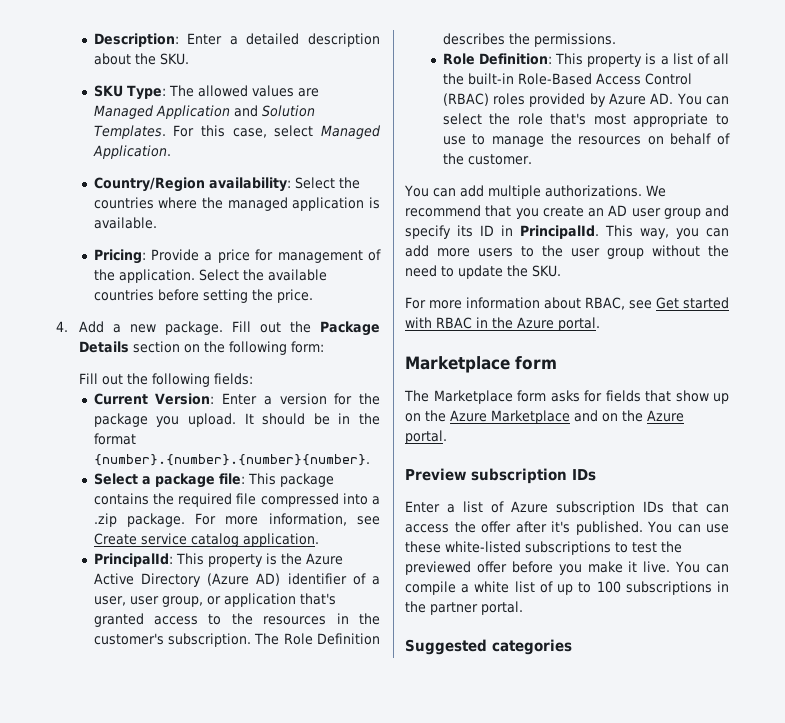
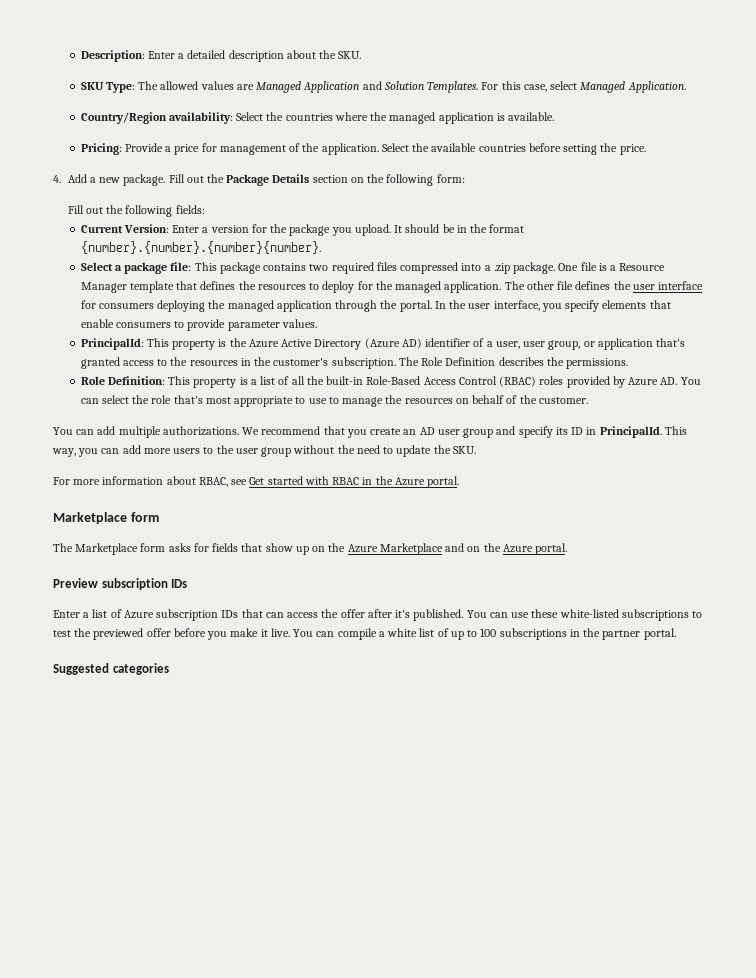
- Select a package file: This package contains the required file compressed into a .zip package.
+ Select a package file: This package contains two required files compressed into a .zip package.
- For more information, see Create service catalog application.
+ One file is a Resource Manager template that defines the resources to deploy for the managed application. The other file defines the user interface for consumers deploying the managed application through the portal. In the user interface, you specify elements that enable consumers to provide parameter values.

